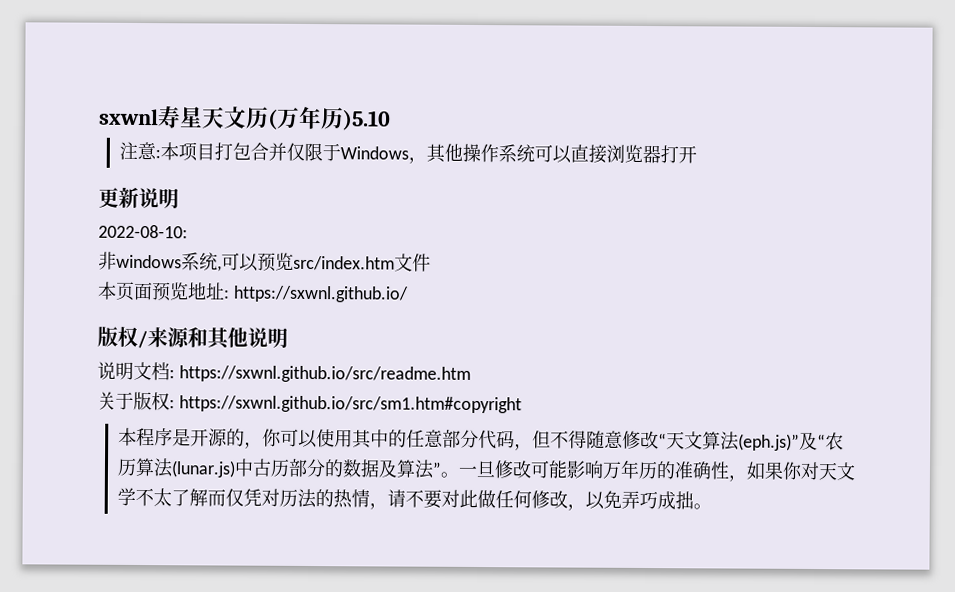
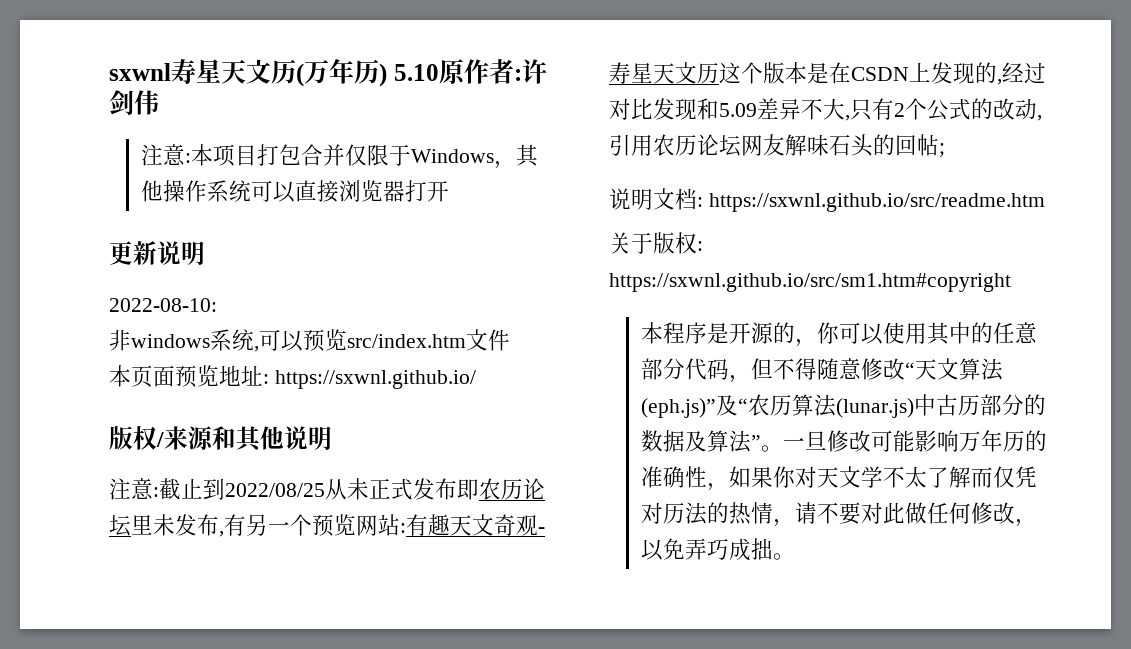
- sxwnl寿星天文历(万年历)5.10
+ sxwnl寿星天文历(万年历) 5.10原作者:许剑伟
+ 注意:截止到2022/08/25从未正式发布即农历论坛里未发布,有另一个预览网站:有趣天文奇观-寿星天文历这个版本是在CSDN上发现的,经过对比发现和5.09差异不大,只有2个公式的改动,引用农历论坛网友解味石头的回帖;

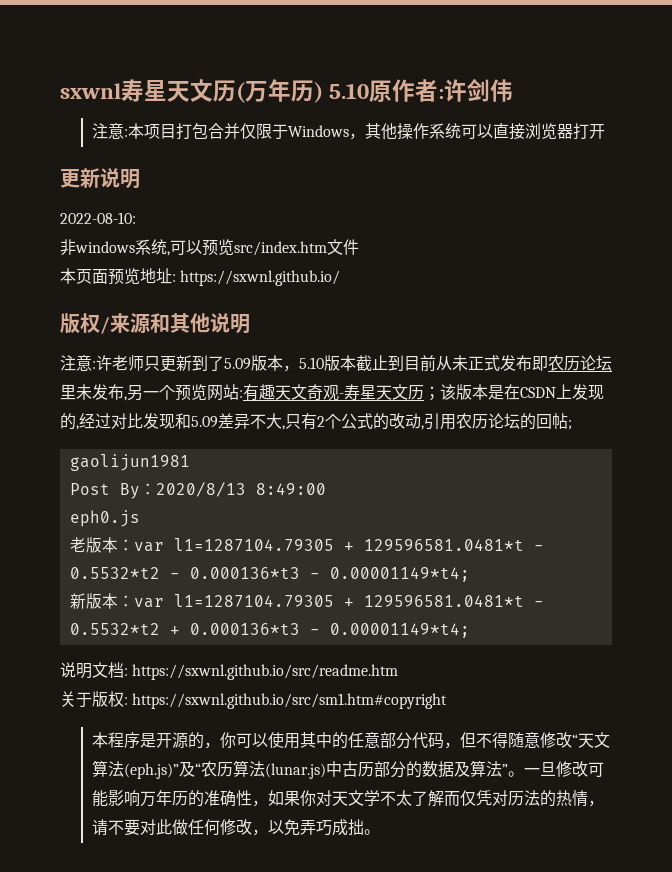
- 注意:截止到2022/08/25从未正式发布即农历论坛里未发布,有另一个预览网站:有趣天文奇观-寿星天文历这个版本是在CSDN上发现的,经过对比发现和5.09差异不大,只有2个公式的改动,引用农历论坛网友解味石头的回帖;
+ 注意:许老师只更新到了5.09版本，5.10版本截止到目前从未正式发布即农历论坛里未发布,另一个预览网站:有趣天文奇观-寿星天文历；该版本是在CSDN上发现的,经过对比发现和5.09差异不大,只有2个公式的改动,引用农历论坛的回帖;
+ gaolijun1981
+ Post By：2020/8/13 8:49:00
+ eph0.js
+ 老版本：var l1=1287104.79305 + 129596581.0481*t - 0.5532*t2 - 0.000136*t3 - 0.00001149*t4;
+ 新版本：var l1=1287104.79305 + 129596581.0481*t - 0.5532*t2 + 0.000136*t3 - 0.00001149*t4;

